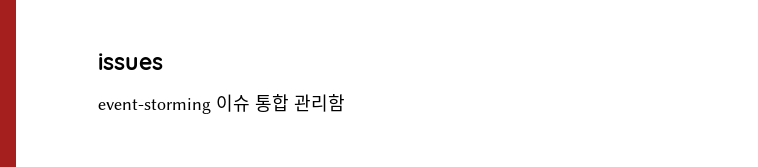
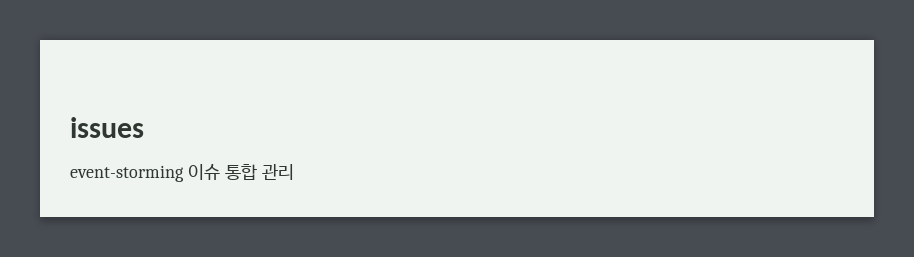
- event-storming 이슈 통합 관리함
+ event-storming 이슈 통합 관리

